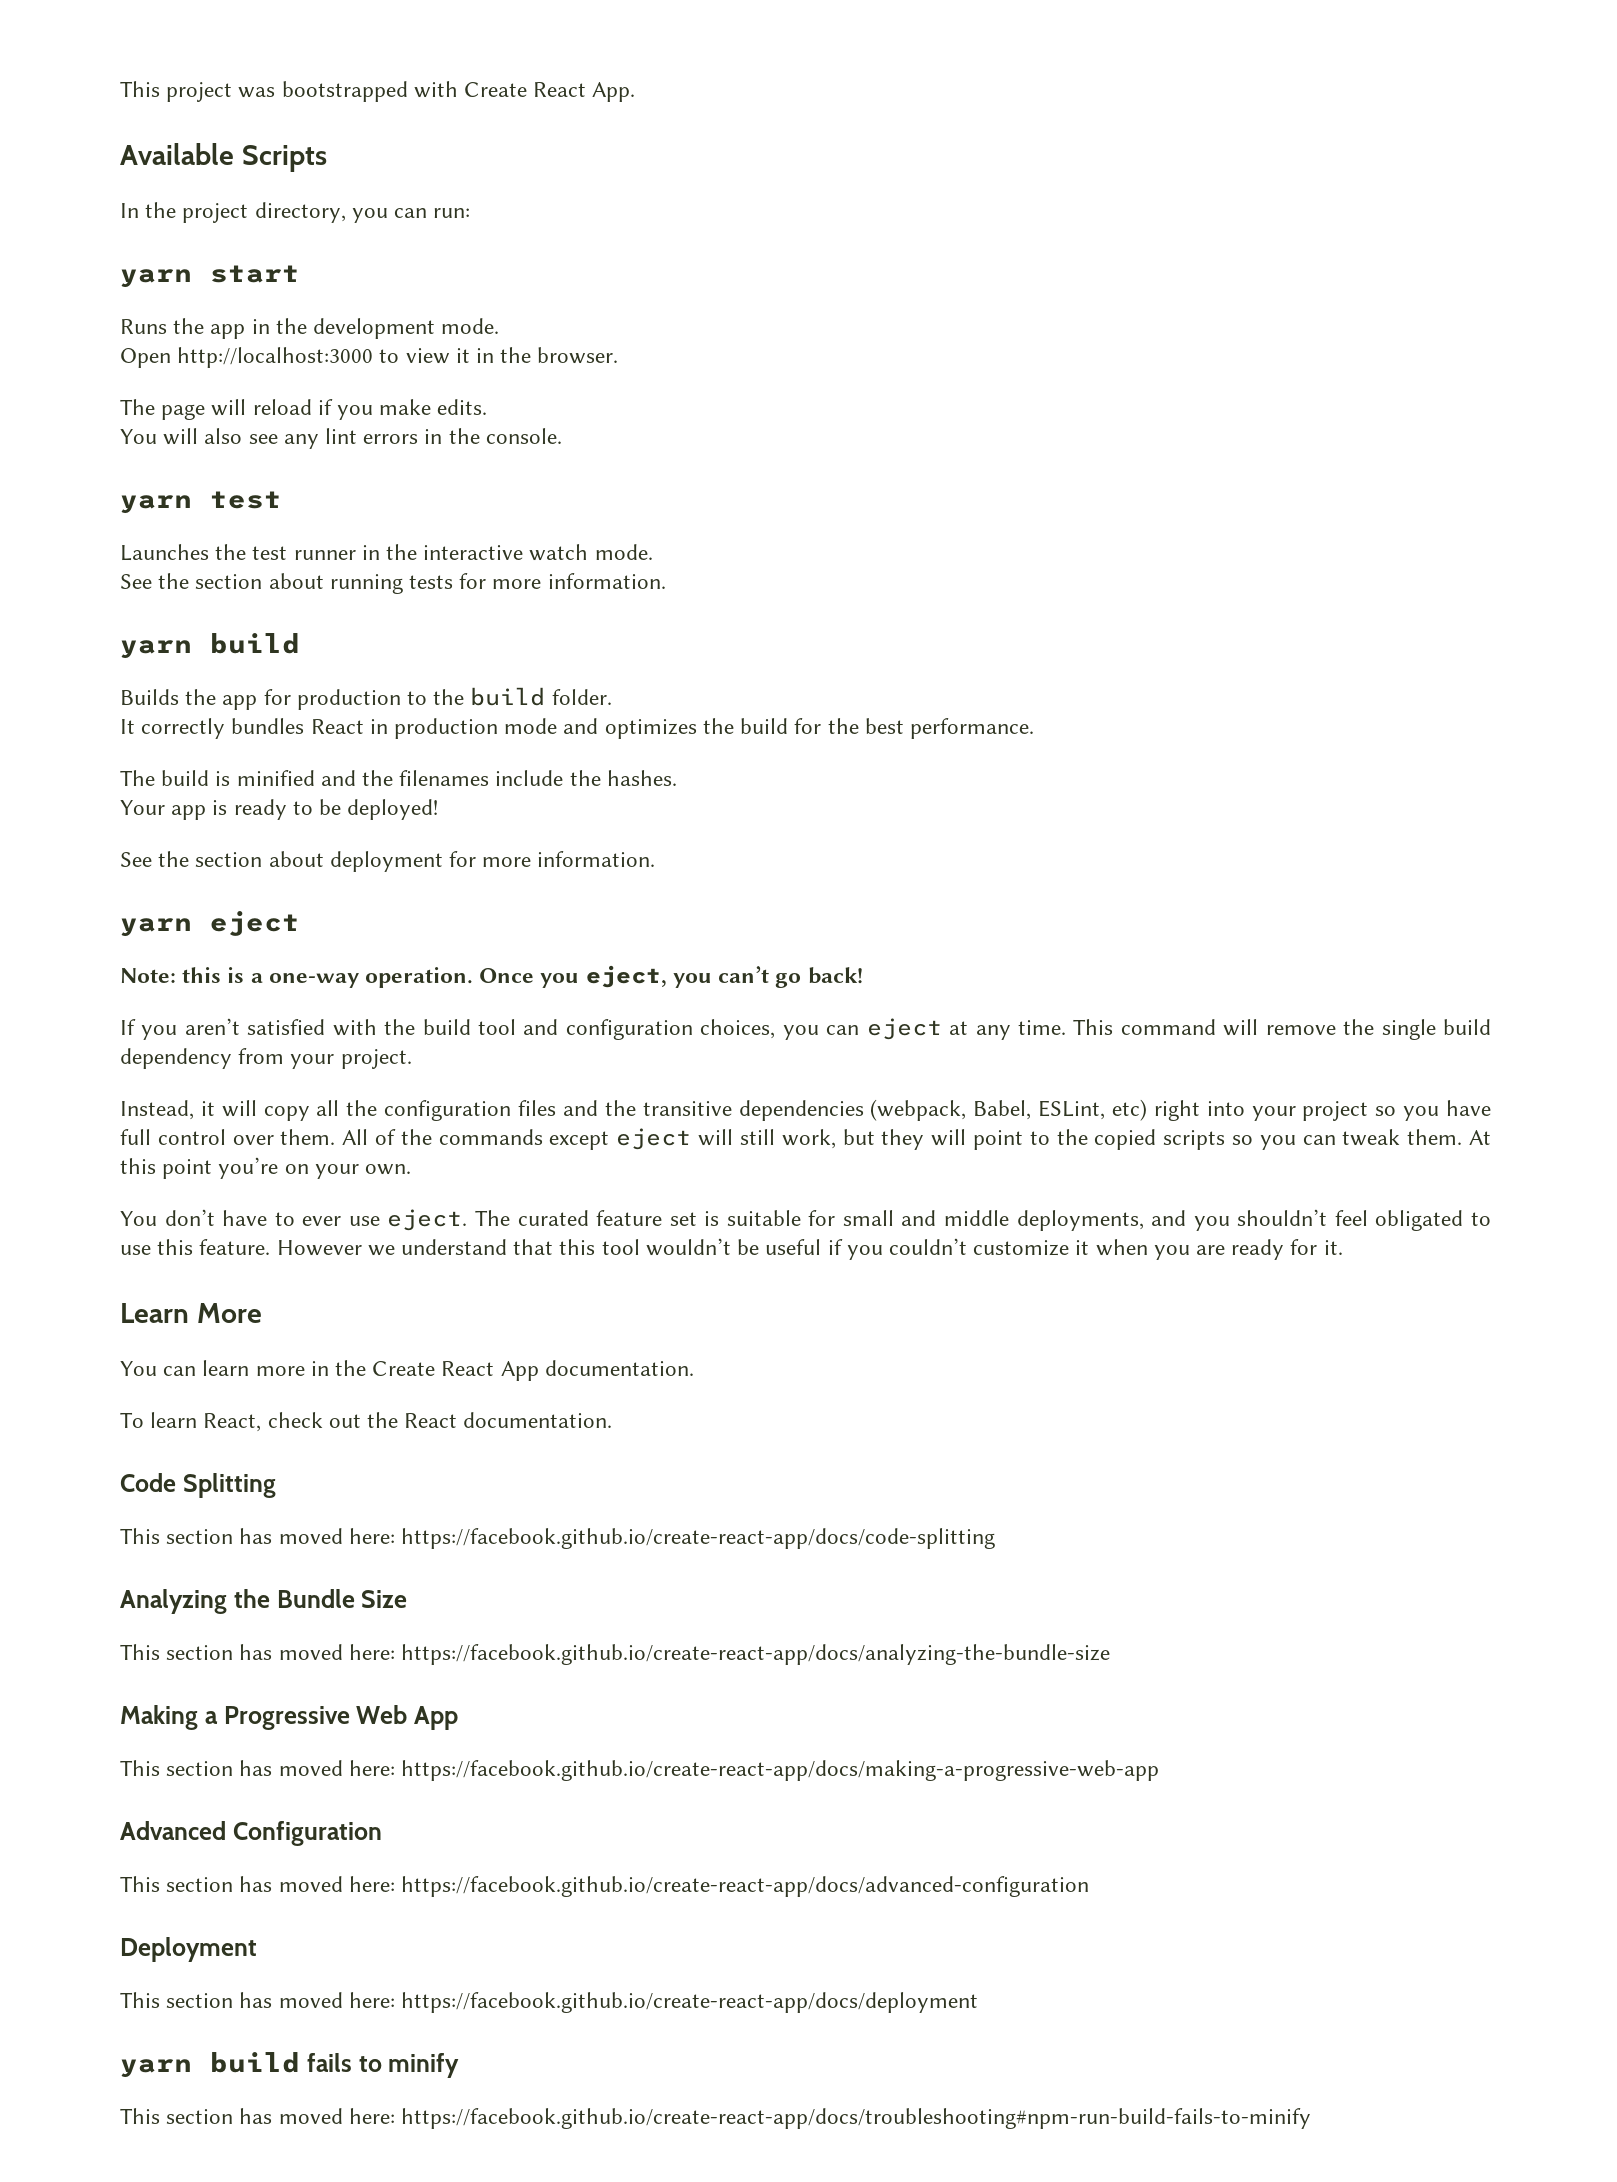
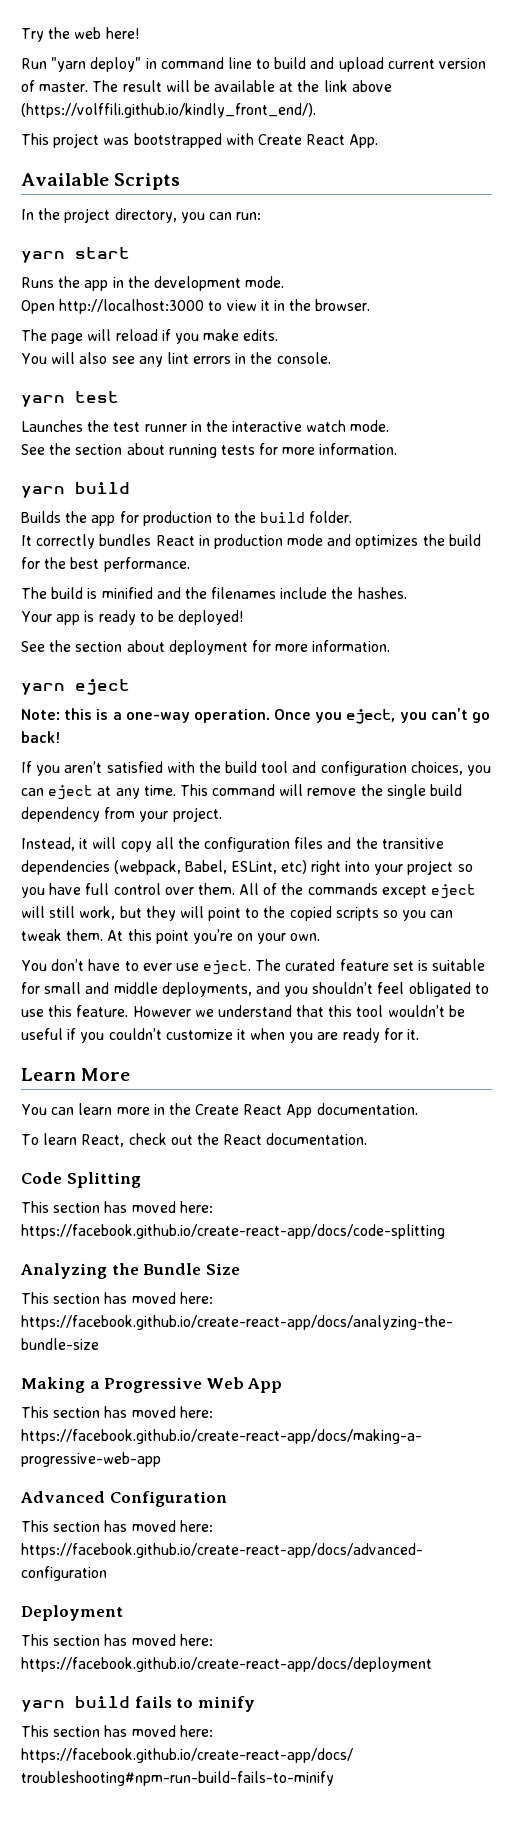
+ Try the web here!
+ Run "yarn deploy" in command line to build and upload current version of master. The result will be available at the link above (https://volffili.github.io/kindly_front_end/).

